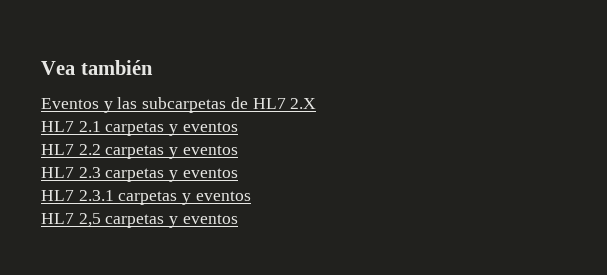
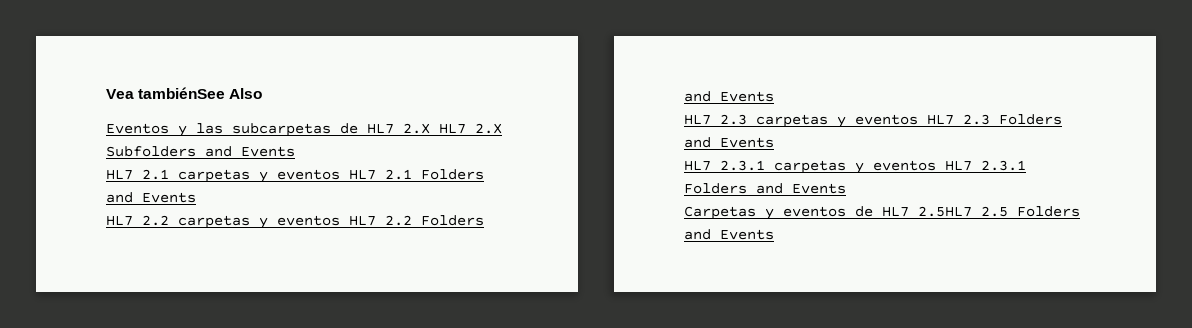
- Vea también
+ Vea tambiénSee Also
- Eventos y las subcarpetas de HL7 2.X
+ Eventos y las subcarpetas de HL7 2.X HL7 2.X Subfolders and Events
- HL7 2.1 carpetas y eventos
+ HL7 2.1 carpetas y eventos HL7 2.1 Folders and Events
- HL7 2.2 carpetas y eventos
+ HL7 2.2 carpetas y eventos HL7 2.2 Folders and Events
- HL7 2.3 carpetas y eventos
+ HL7 2.3 carpetas y eventos HL7 2.3 Folders and Events
- HL7 2.3.1 carpetas y eventos
- HL7 2,5 carpetas y eventos
+ HL7 2.3.1 carpetas y eventos HL7 2.3.1 Folders and Events
+ Carpetas y eventos de HL7 2.5HL7 2.5 Folders and Events

